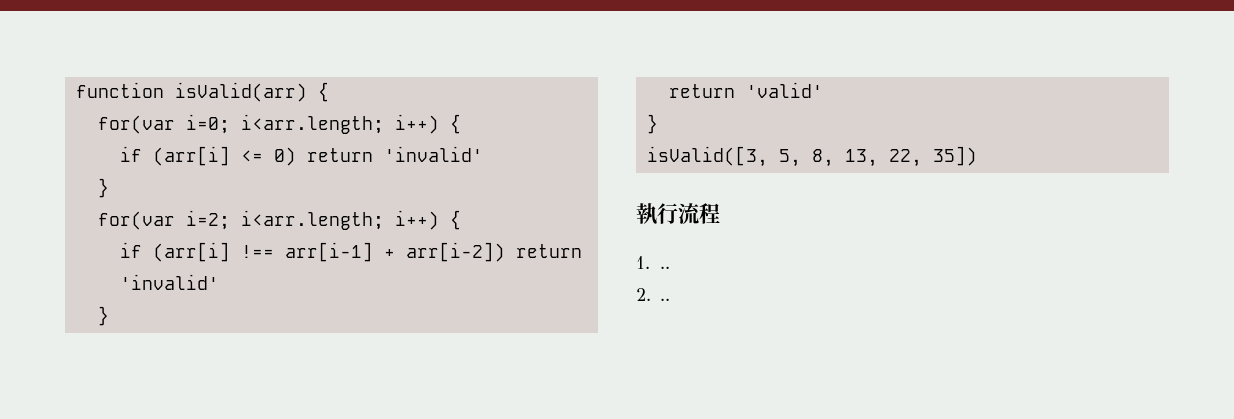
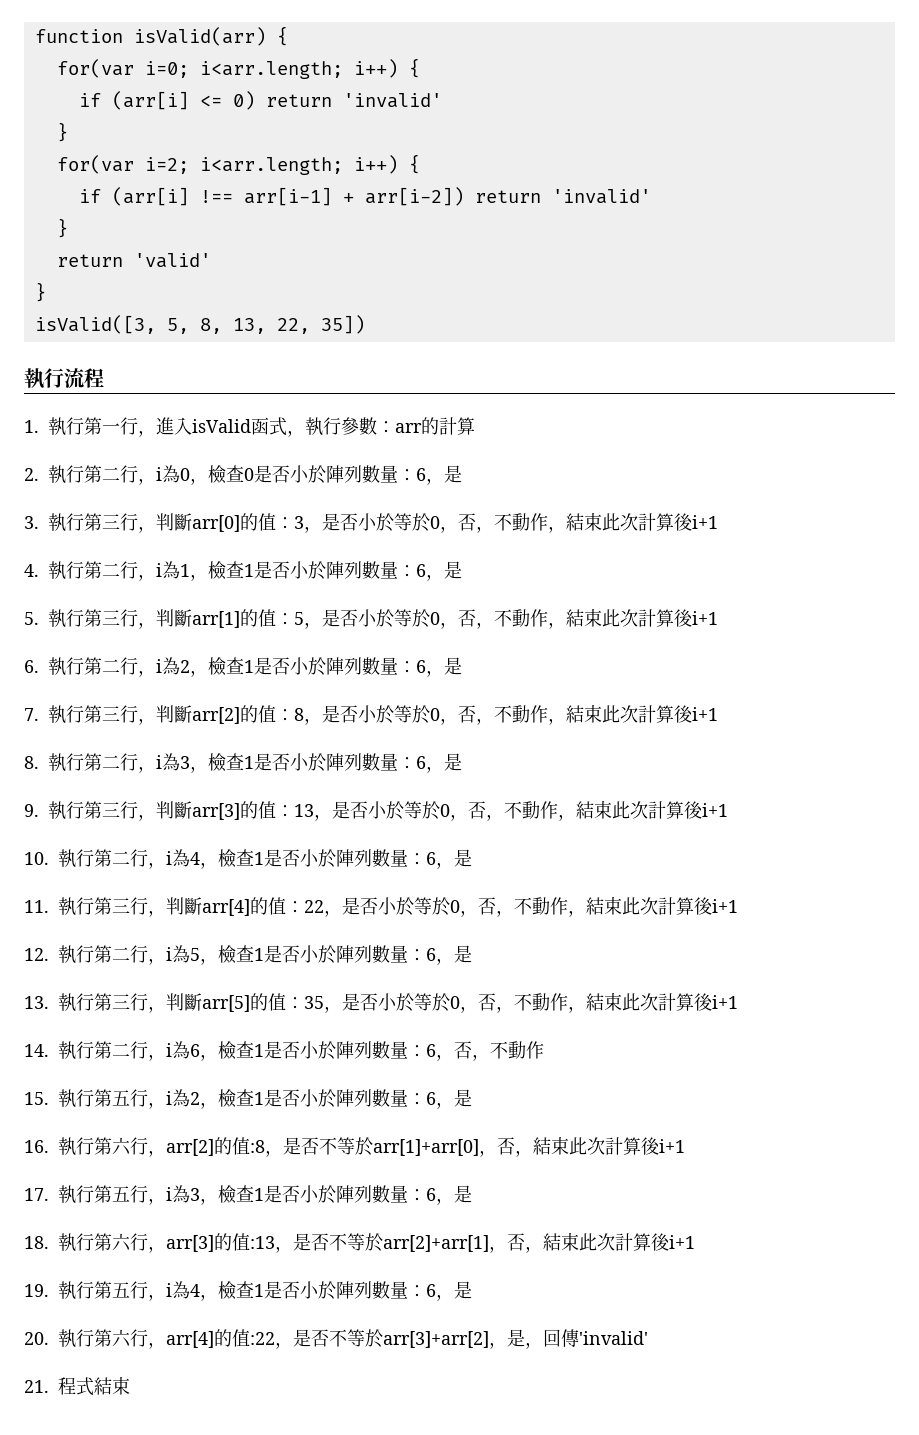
- 1. ..
- 2. ..
+ 1.執行第一行，進入isValid函式，執行參數：arr的計算
+ 2.執行第二行，i為0，檢查0是否小於陣列數量：6，是
+ 3.執行第三行，判斷arr[0]的值：3，是否小於等於0，否，不動作，結束此次計算後i+1
+ 4.執行第二行，i為1，檢查1是否小於陣列數量：6，是
+ 5.執行第三行，判斷arr[1]的值：5，是否小於等於0，否，不動作，結束此次計算後i+1
+ 6.執行第二行，i為2，檢查1是否小於陣列數量：6，是
+ 7.執行第三行，判斷arr[2]的值：8，是否小於等於0，否，不動作，結束此次計算後i+1
+ 8.執行第二行，i為3，檢查1是否小於陣列數量：6，是
+ 9.執行第三行，判斷arr[3]的值：13，是否小於等於0，否，不動作，結束此次計算後i+1
+ 10.執行第二行，i為4，檢查1是否小於陣列數量：6，是
+ 11.執行第三行，判斷arr[4]的值：22，是否小於等於0，否，不動作，結束此次計算後i+1
+ 12.執行第二行，i為5，檢查1是否小於陣列數量：6，是
+ 13.執行第三行，判斷arr[5]的值：35，是否小於等於0，否，不動作，結束此次計算後i+1
+ 14.執行第二行，i為6，檢查1是否小於陣列數量：6，否，不動作
+ 15.執行第五行，i為2，檢查1是否小於陣列數量：6，是
+ 16.執行第六行，arr[2]的值:8，是否不等於arr[1]+arr[0]，否，結束此次計算後i+1
+ 17.執行第五行，i為3，檢查1是否小於陣列數量：6，是
+ 18.執行第六行，arr[3]的值:13，是否不等於arr[2]+arr[1]，否，結束此次計算後i+1
+ 19.執行第五行，i為4，檢查1是否小於陣列數量：6，是
+ 20.執行第六行，arr[4]的值:22，是否不等於arr[3]+arr[2]，是，回傳'invalid'
+ 21.程式結束

